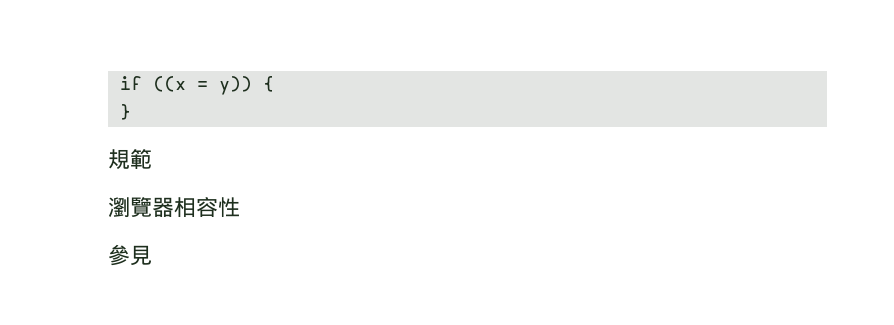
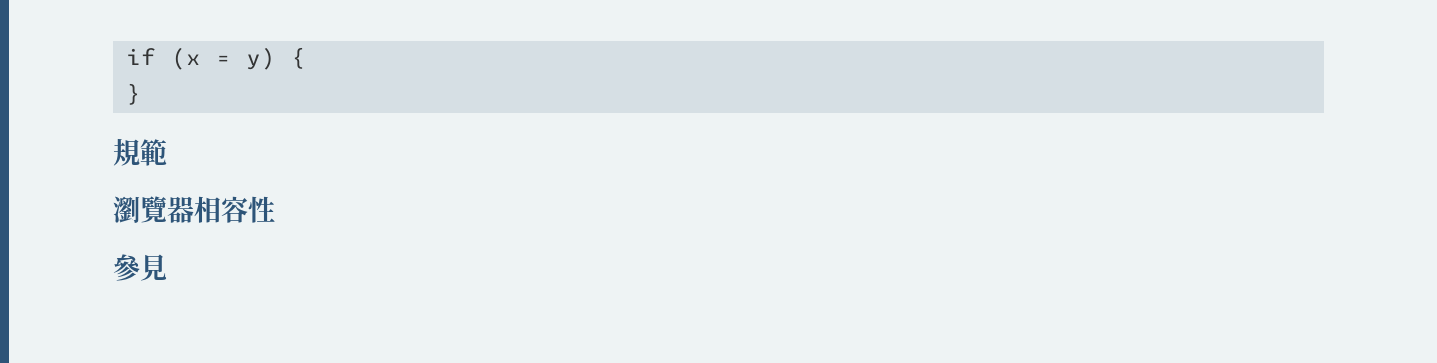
- if ((x = y)) {
+ if (x = y) {

